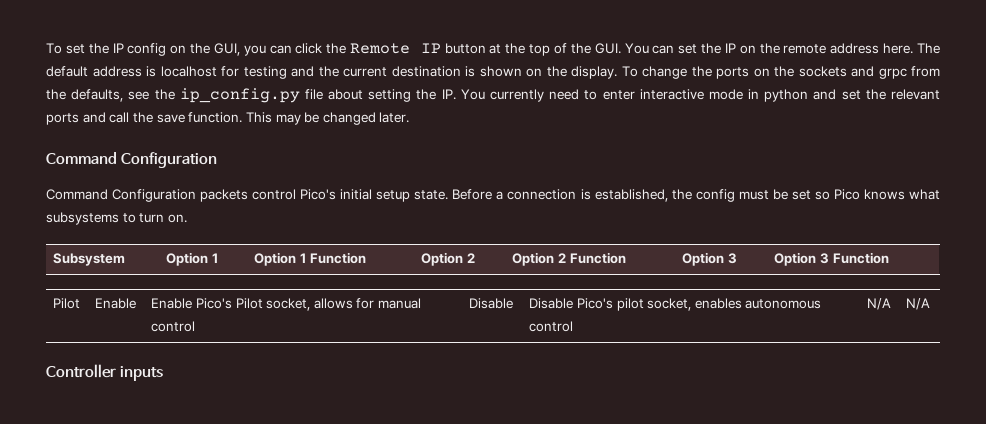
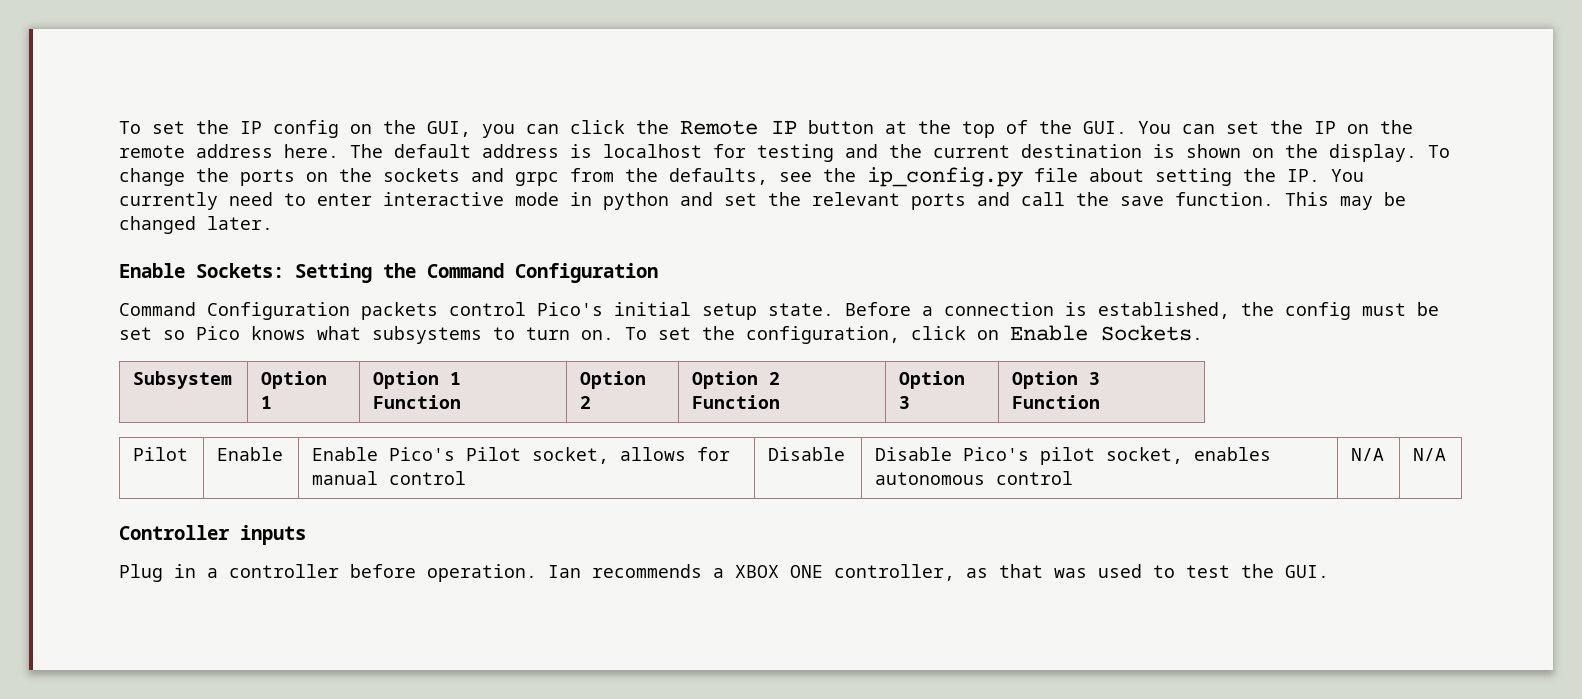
  This may be changed later.
- Command Configuration
+ Enable Sockets: Setting the Command Configuration
+ To set the configuration, click on Enable Sockets.
+ Plug in a controller before operation. Ian recommends a XBOX ONE controller, as that was used to test the GUI.

